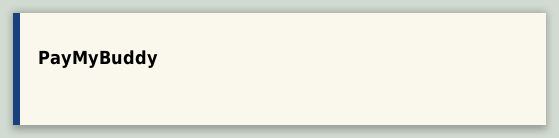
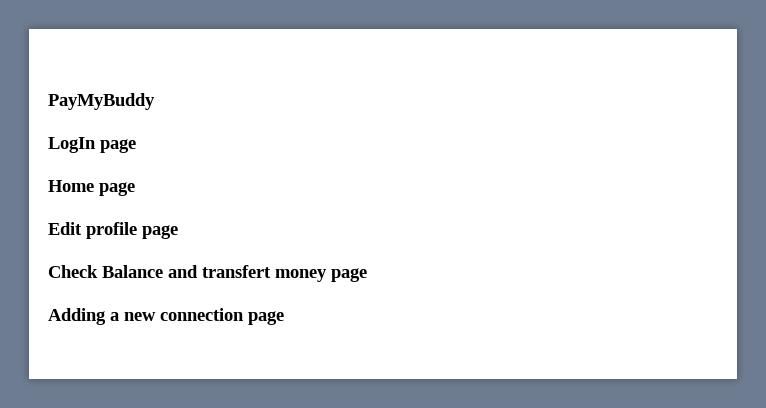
+ LogIn page
+ Home page
+ Edit profile page
+ Check Balance and transfert money page
+ Adding a new connection page

